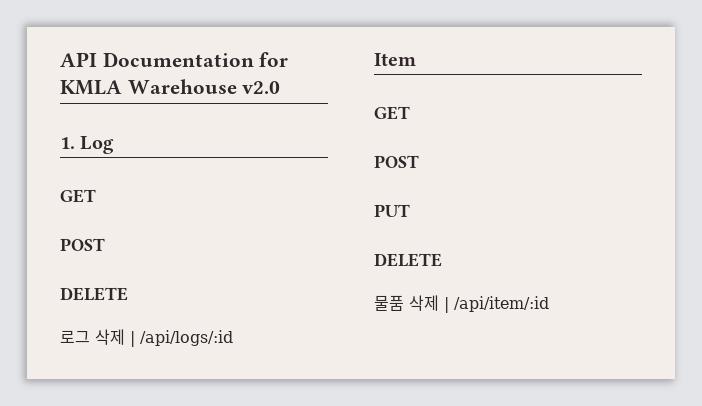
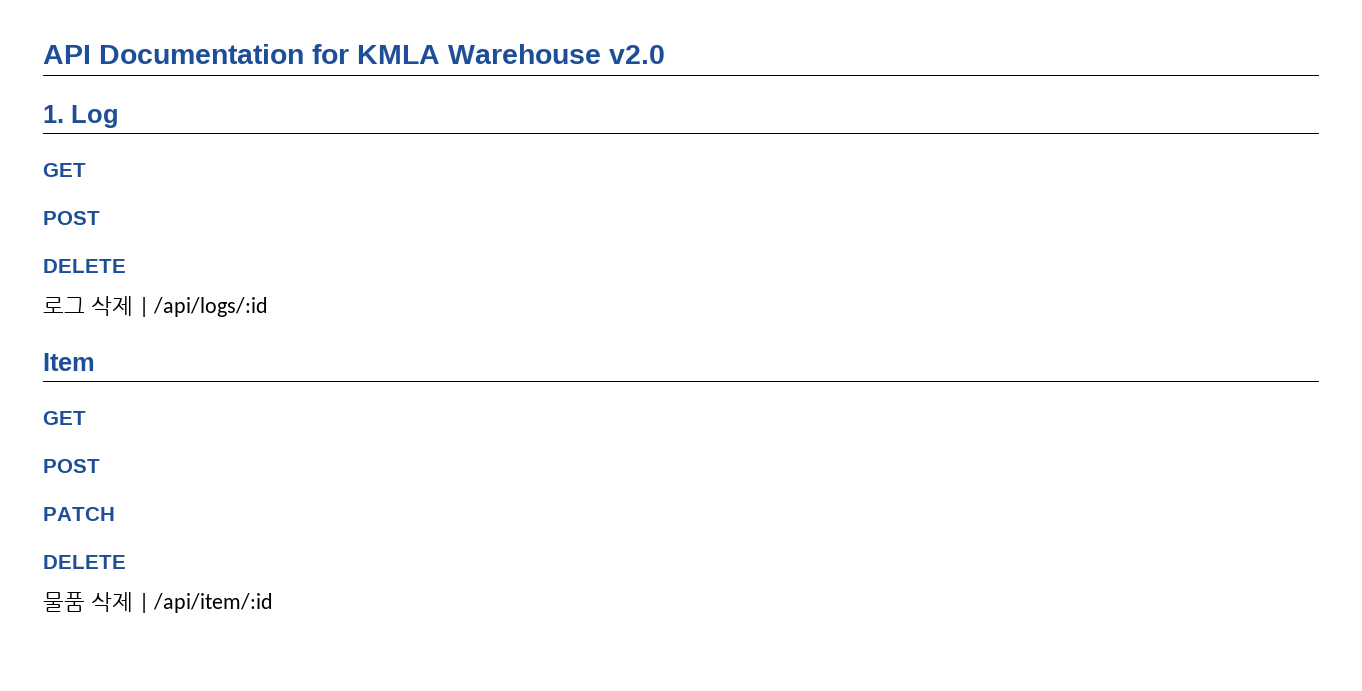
- PUT
+ PATCH

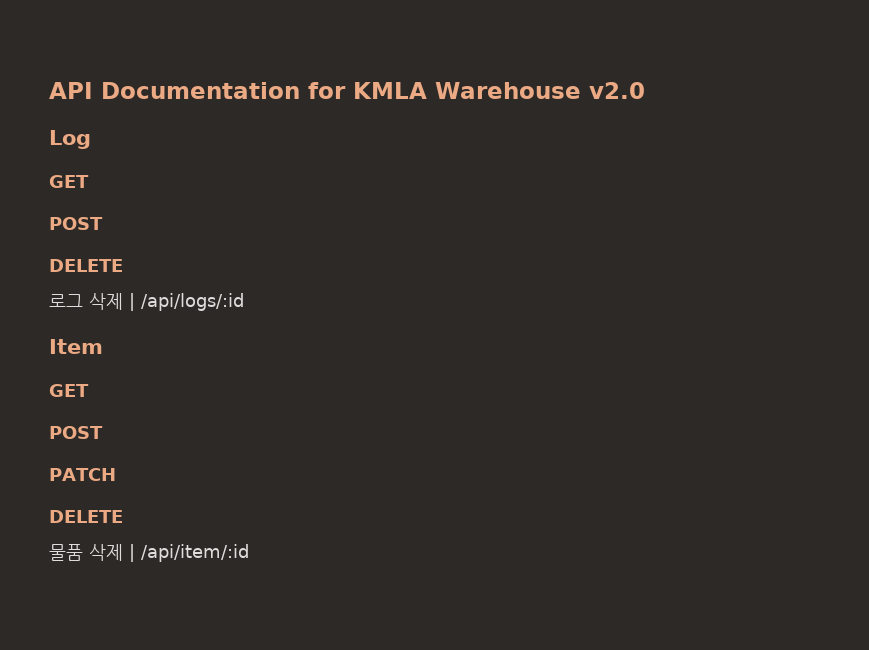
- 1. Log
+ Log

